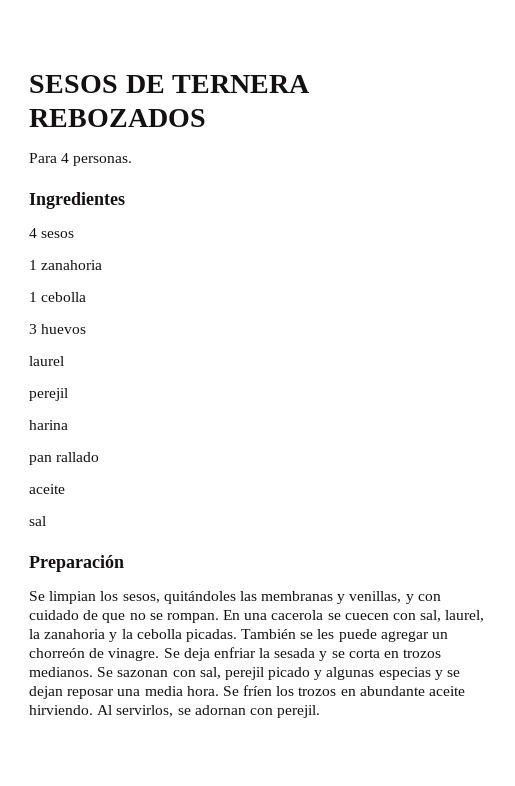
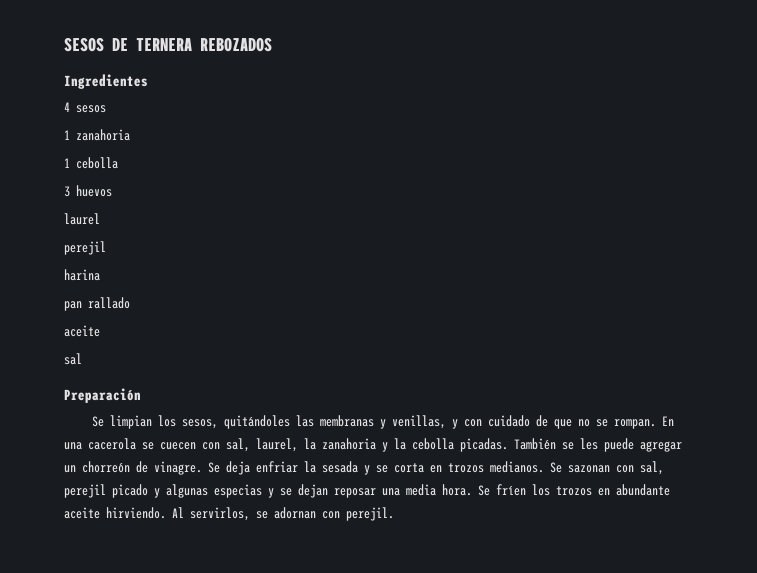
- Para 4 personas.

